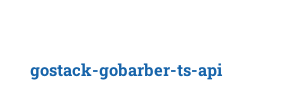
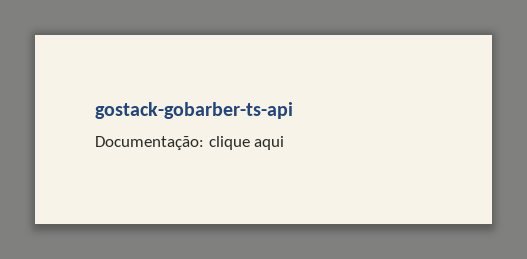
+ Documentação: clique aqui

